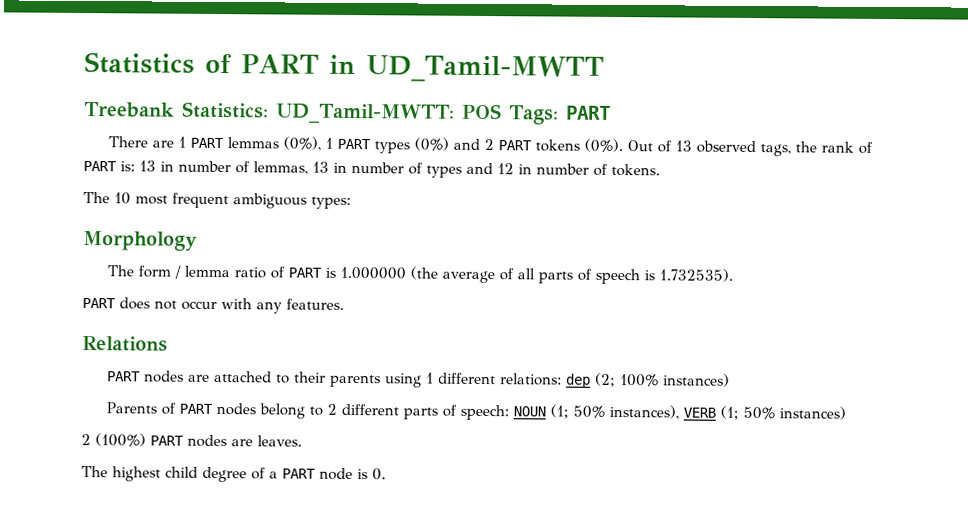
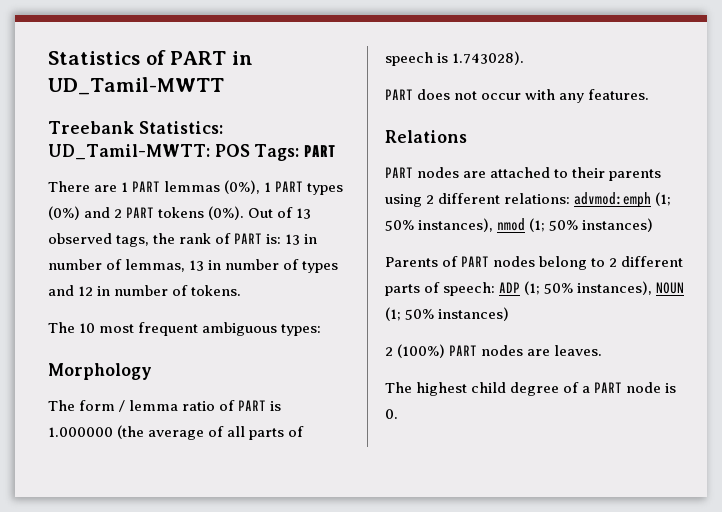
- The form / lemma ratio of PART is 1.000000 (the average of all parts of speech is 1.732535).
+ The form / lemma ratio of PART is 1.000000 (the average of all parts of speech is 1.743028).
- PART nodes are attached to their parents using 1 different relations: dep (2; 100% instances)
+ PART nodes are attached to their parents using 2 different relations: advmod:emph (1; 50% instances), nmod (1; 50% instances)
- Parents of PART nodes belong to 2 different parts of speech: NOUN (1; 50% instances), VERB (1; 50% instances)
+ Parents of PART nodes belong to 2 different parts of speech: ADP (1; 50% instances), NOUN (1; 50% instances)

